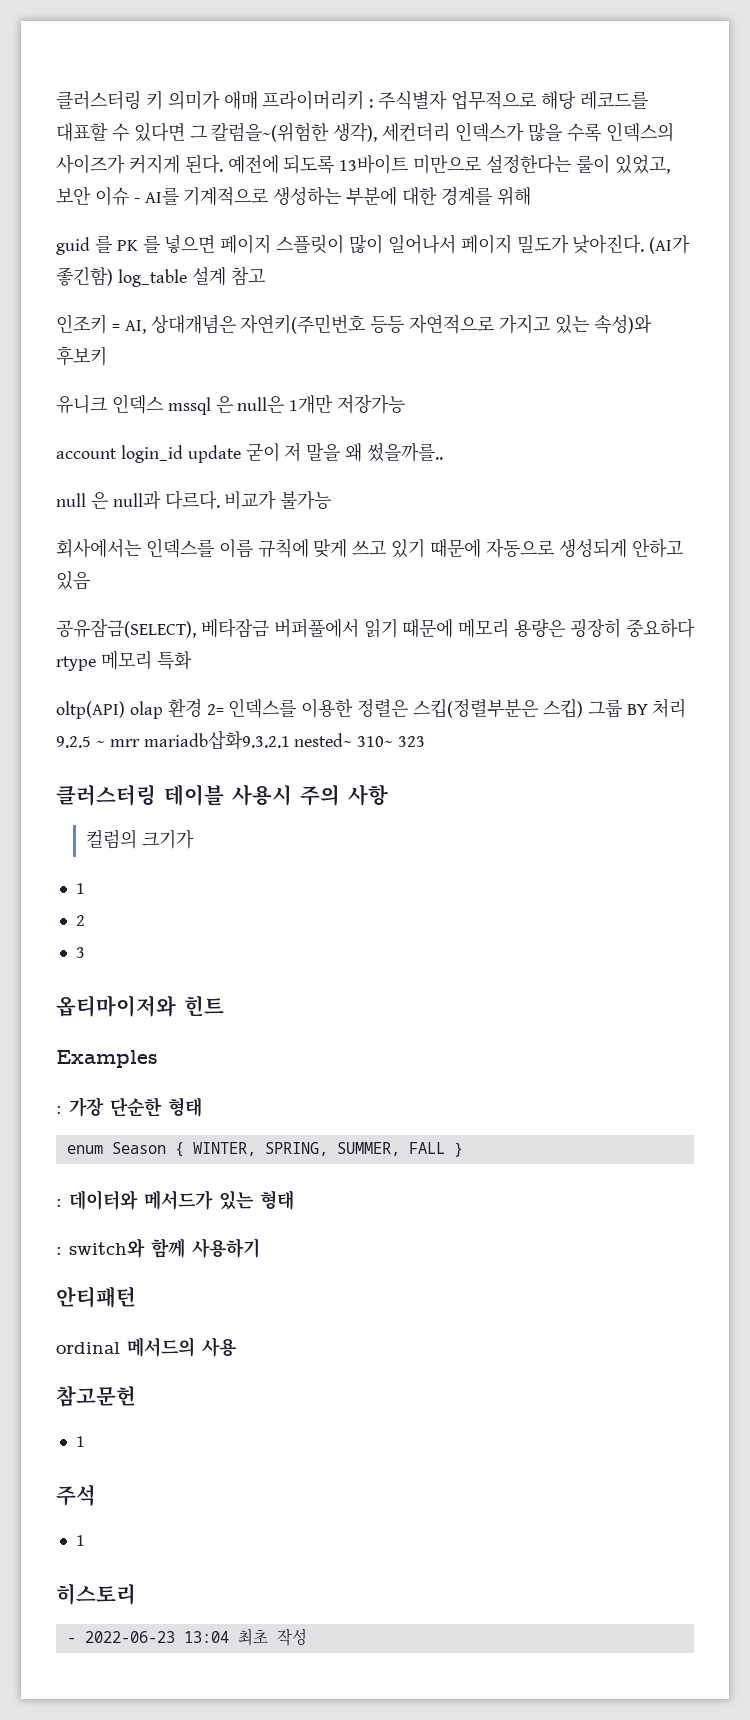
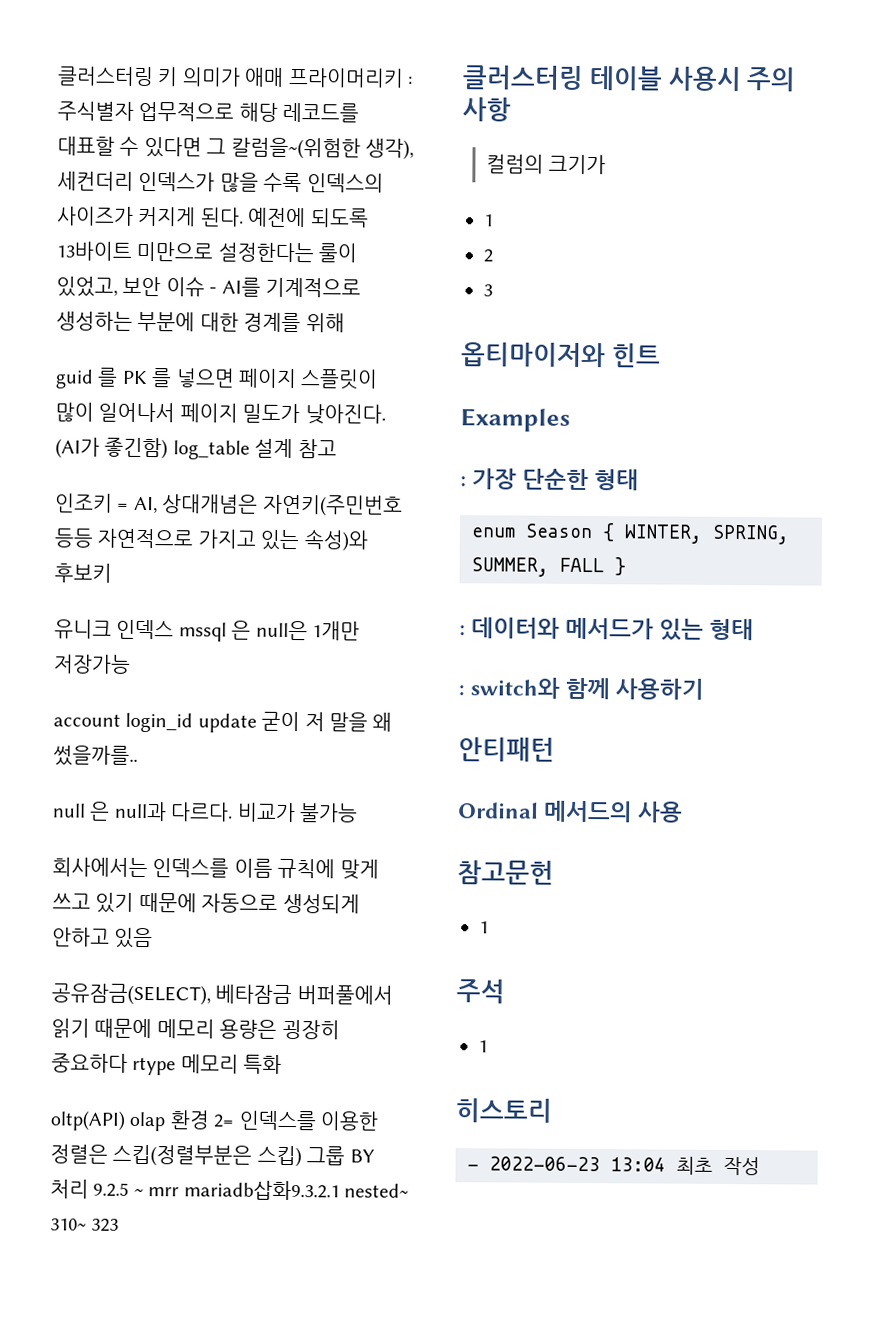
- ordinal 메서드의 사용
+ Ordinal 메서드의 사용

